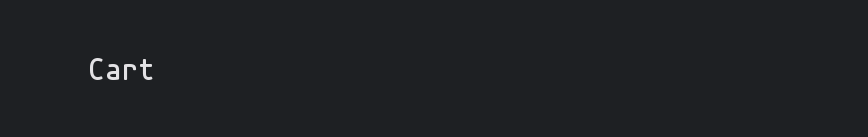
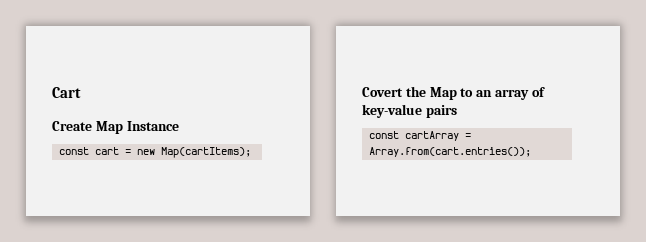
+ Create Map Instance
+ const cart = new Map(cartItems);
+ Covert the Map to an array of key-value pairs
+ const cartArray = Array.from(cart.entries());

